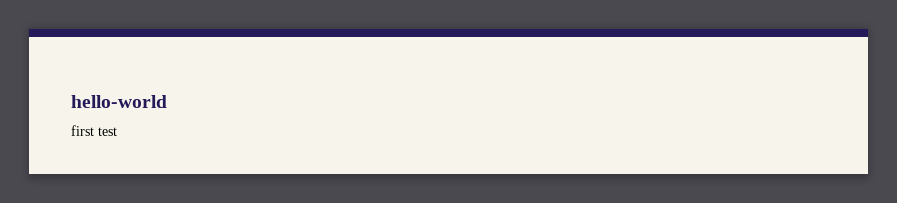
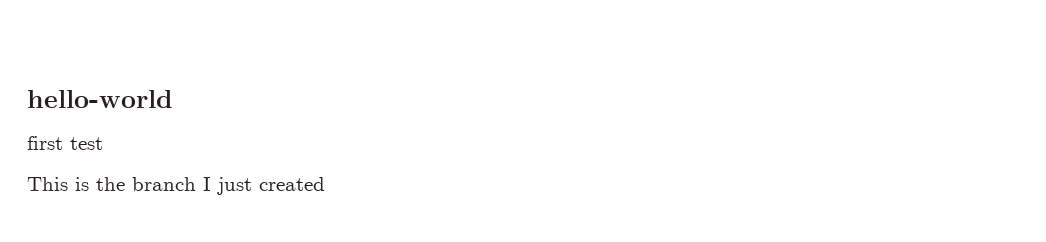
+ This is the branch I just created

